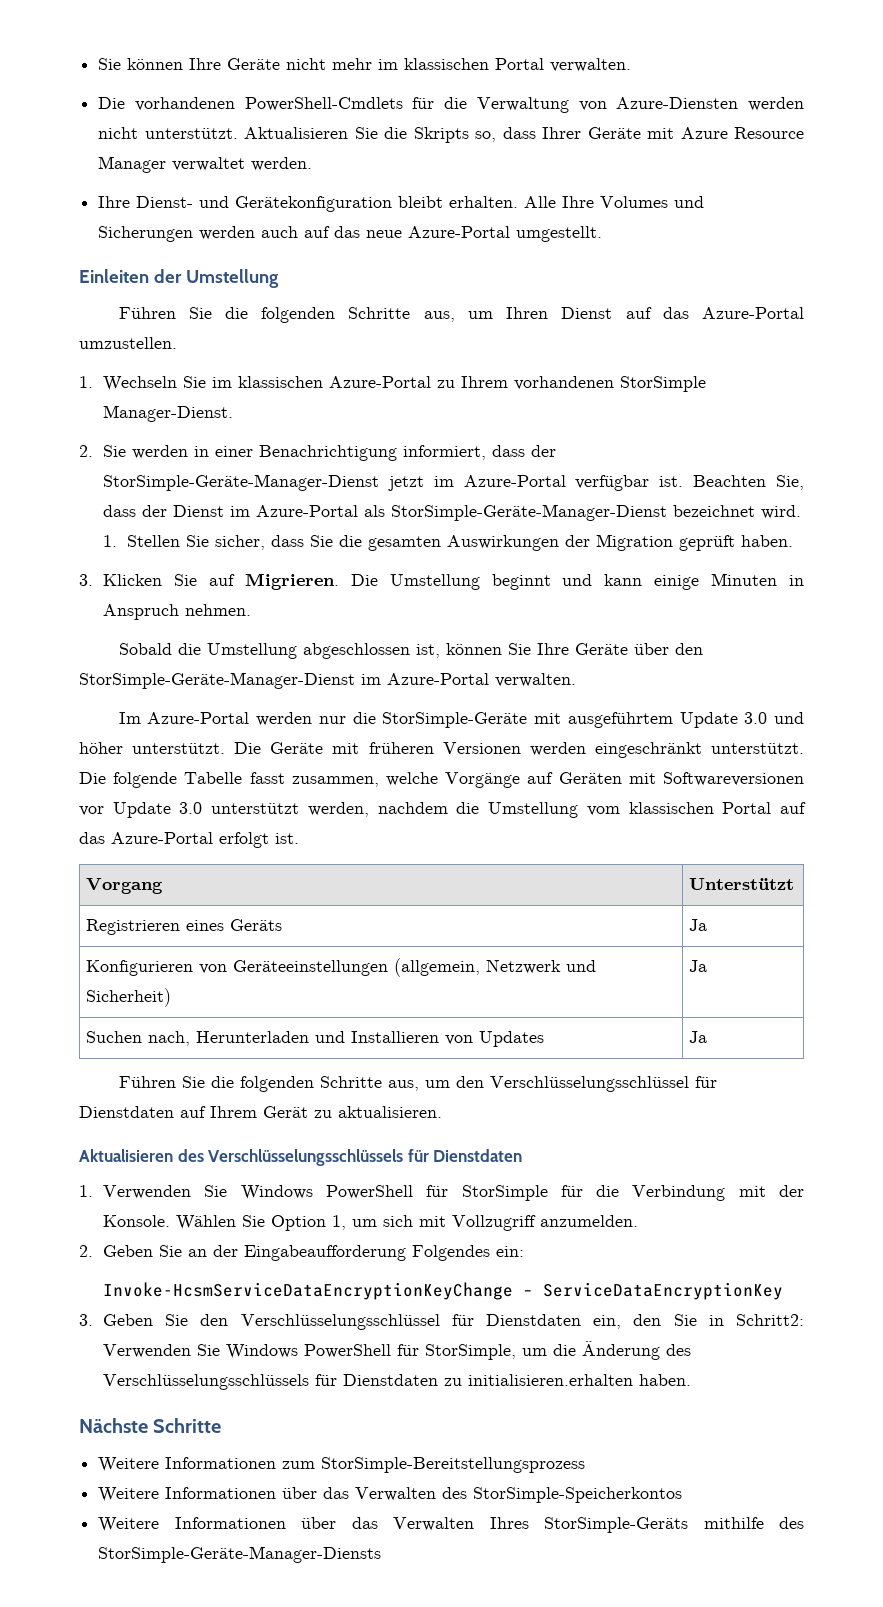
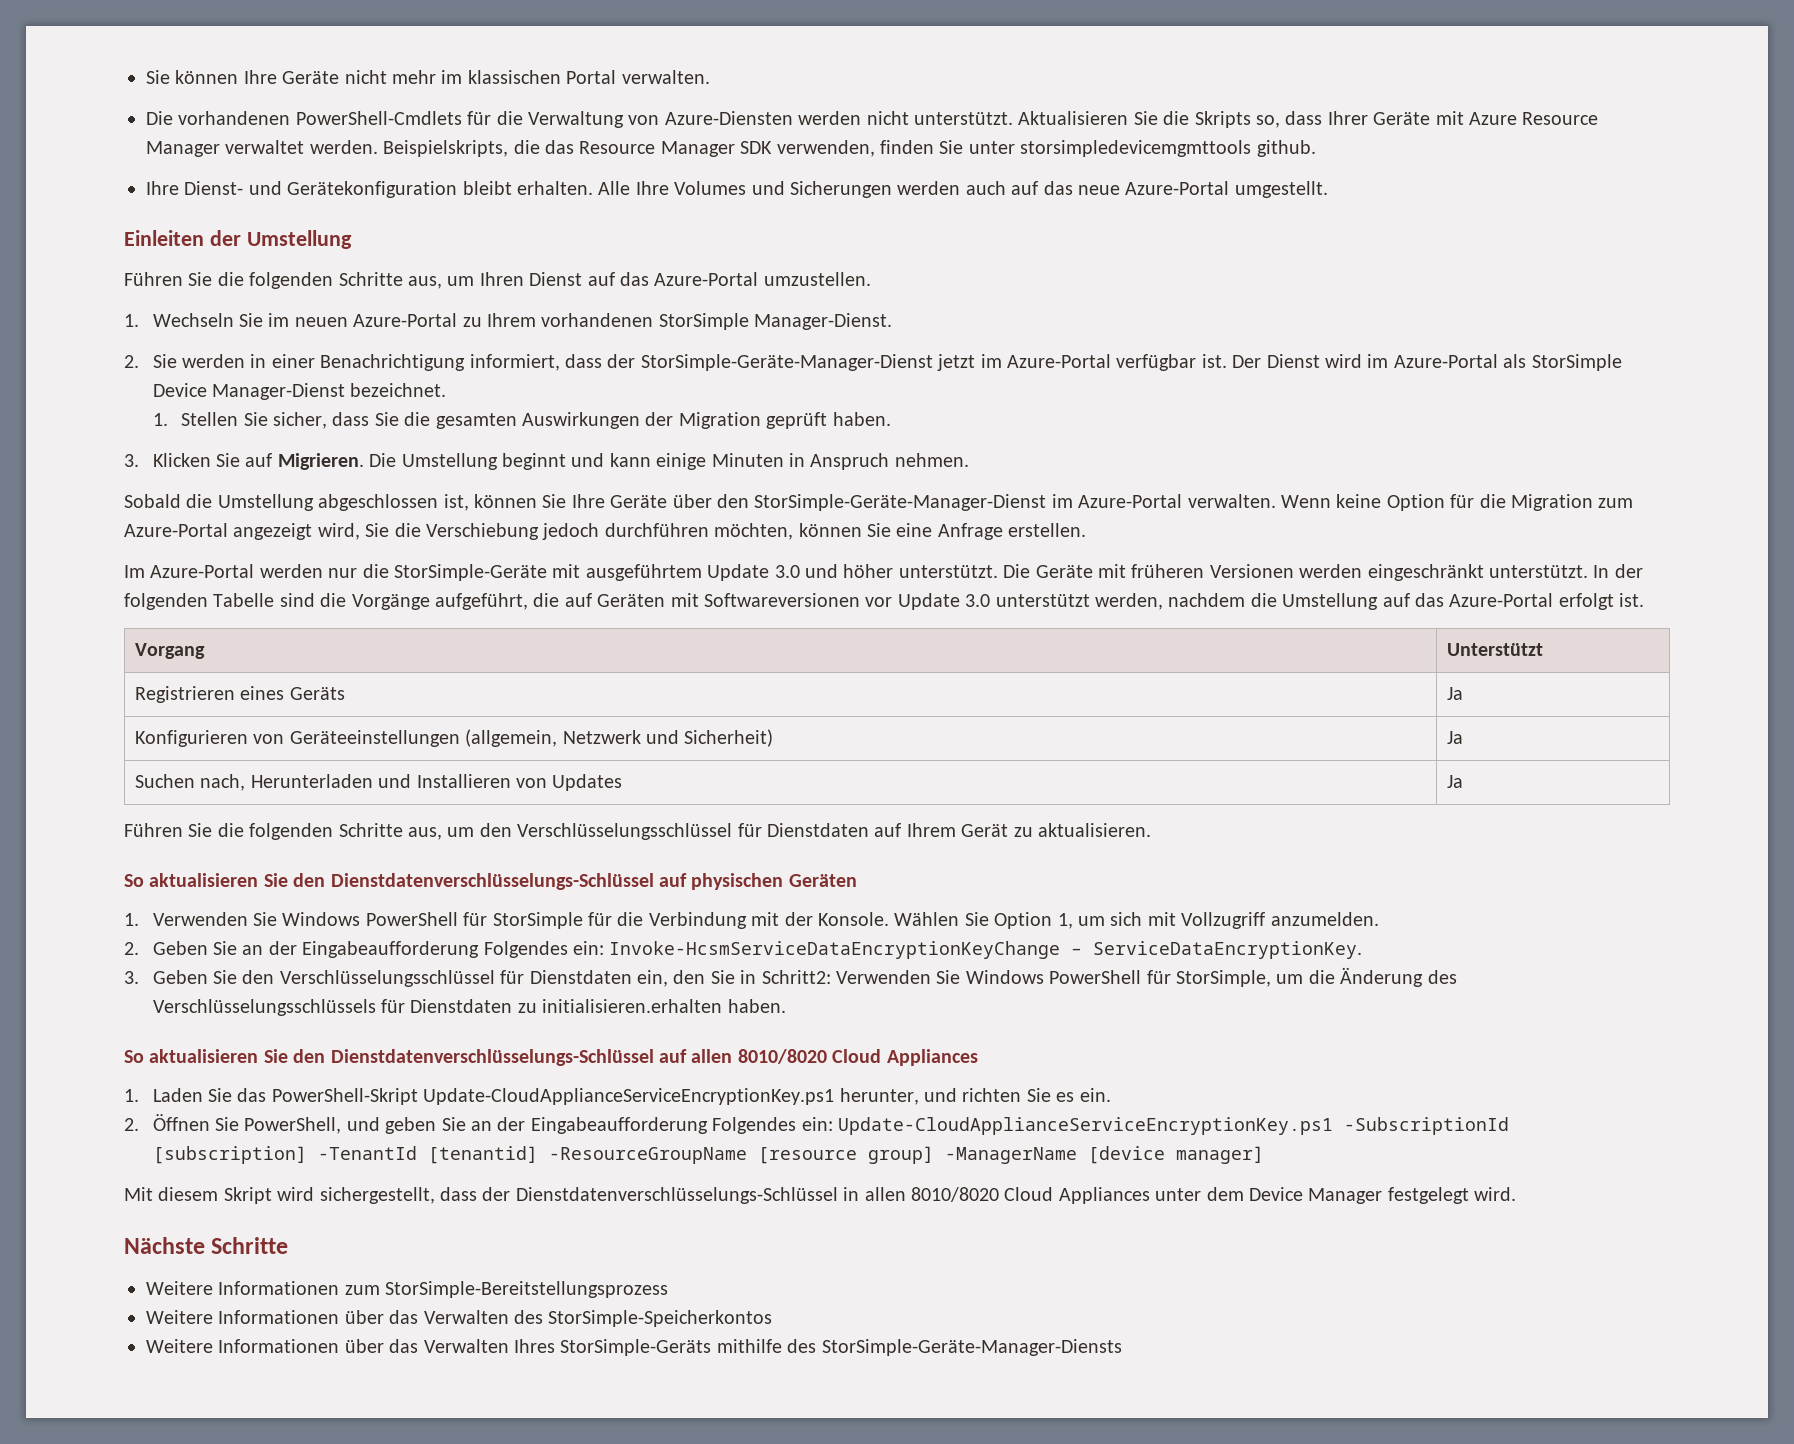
+ Beispielskripts, die das Resource Manager SDK verwenden, finden Sie unter storsimpledevicemgmttools github.
- 1. Wechseln Sie im klassischen Azure-Portal zu Ihrem vorhandenen StorSimple Manager-Dienst.
+ 1. Wechseln Sie im neuen Azure-Portal zu Ihrem vorhandenen StorSimple Manager-Dienst.
- Beachten Sie, dass der Dienst im Azure-Portal als StorSimple-Geräte-Manager-Dienst bezeichnet wird.
+ Der Dienst wird im Azure-Portal als StorSimple Device Manager-Dienst bezeichnet.
+ Wenn keine Option für die Migration zum Azure-Portal angezeigt wird, Sie die Verschiebung jedoch durchführen möchten, können Sie eine Anfrage erstellen.
- Die folgende Tabelle fasst zusammen, welche Vorgänge auf Geräten mit Softwareversionen vor Update 3.0 unterstützt werden, nachdem die Umstellung vom klassischen Portal auf das Azure-Portal erfolgt ist.
+ In der folgenden Tabelle sind die Vorgänge aufgeführt, die auf Geräten mit Softwareversionen vor Update 3.0 unterstützt werden, nachdem die Umstellung auf das Azure-Portal erfolgt ist.
- Aktualisieren des Verschlüsselungsschlüssels für Dienstdaten
+ So aktualisieren Sie den Dienstdatenverschlüsselungs-Schlüssel auf physischen Geräten
- 2. Geben Sie an der Eingabeaufforderung Folgendes ein:
- Invoke-HcsmServiceDataEncryptionKeyChange – ServiceDataEncryptionKey
+ 2. Geben Sie an der Eingabeaufforderung Folgendes ein: Invoke-HcsmServiceDataEncryptionKeyChange – ServiceDataEncryptionKey.
+ So aktualisieren Sie den Dienstdatenverschlüsselungs-Schlüssel auf allen 8010/8020 Cloud Appliances
+ 1. Laden Sie das PowerShell-Skript Update-CloudApplianceServiceEncryptionKey.ps1 herunter, und richten Sie es ein.
+ 2. Öffnen Sie PowerShell, und geben Sie an der Eingabeaufforderung Folgendes ein: Update-CloudApplianceServiceEncryptionKey.ps1 -SubscriptionId [subscription] -TenantId [tenantid] -ResourceGroupName [resource group] -ManagerName [device manager]
+ Mit diesem Skript wird sichergestellt, dass der Dienstdatenverschlüsselungs-Schlüssel in allen 8010/8020 Cloud Appliances unter dem Device Manager festgelegt wird.

